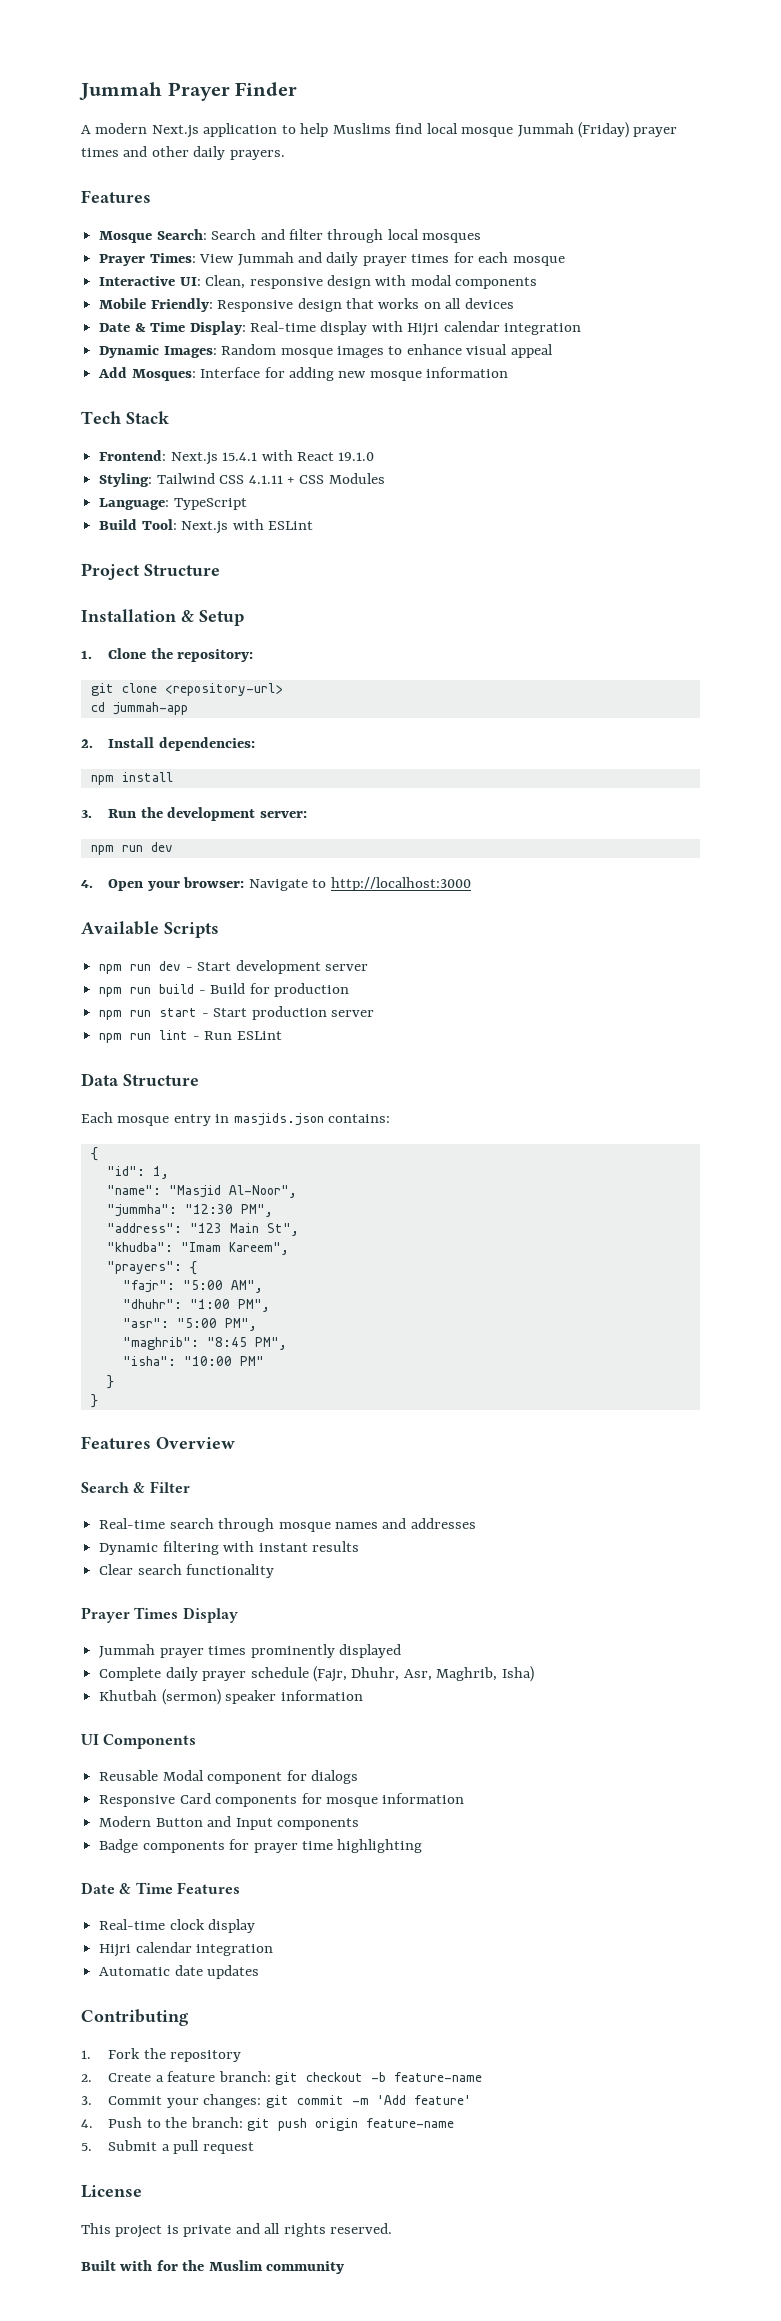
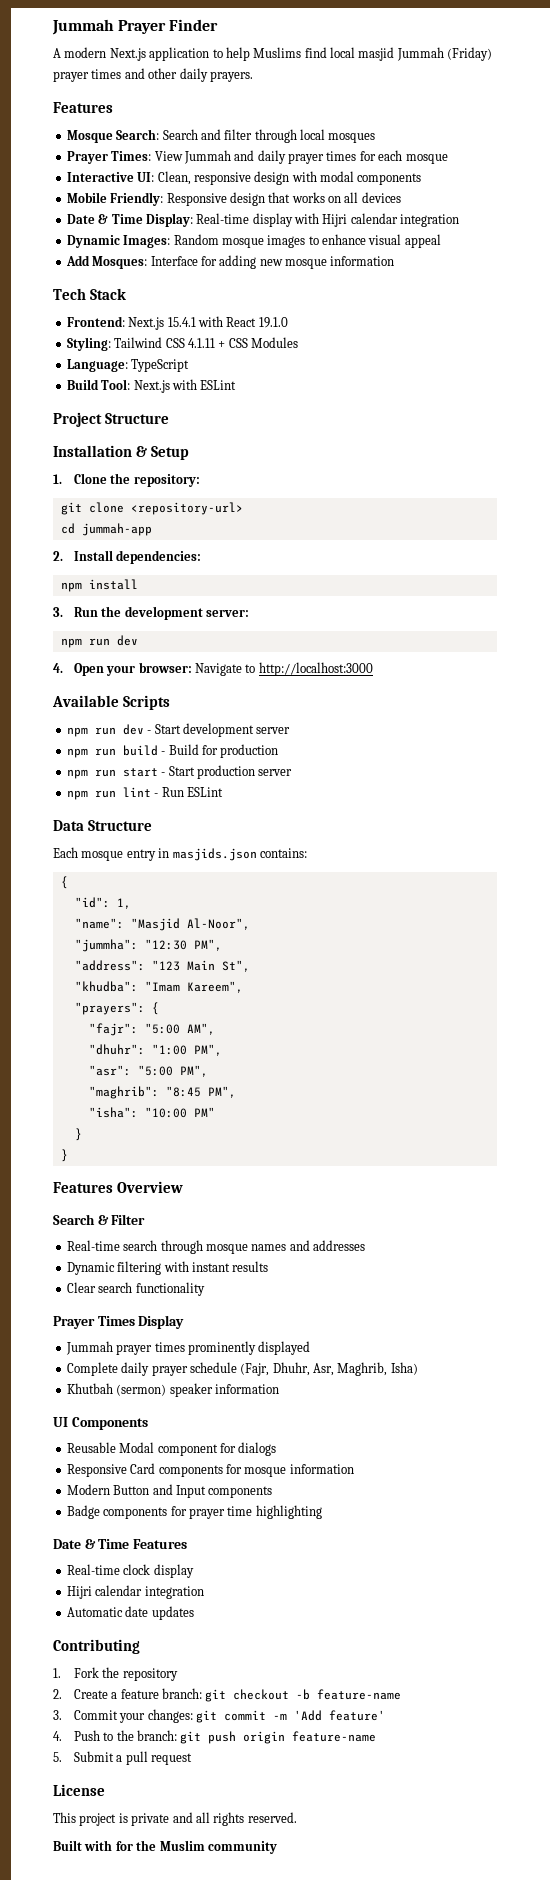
- A modern Next.js application to help Muslims find local mosque Jummah (Friday) prayer times and other daily prayers.
+ A modern Next.js application to help Muslims find local masjid Jummah (Friday) prayer times and other daily prayers.

